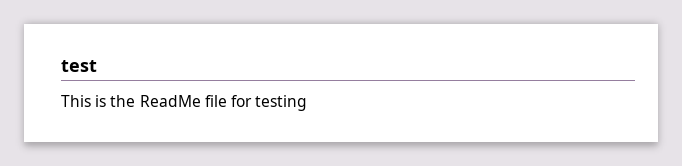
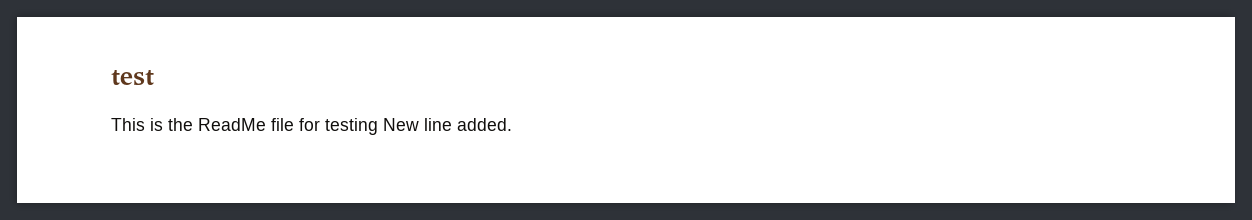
- This is the ReadMe file for testing
+ This is the ReadMe file for testing New line added.

